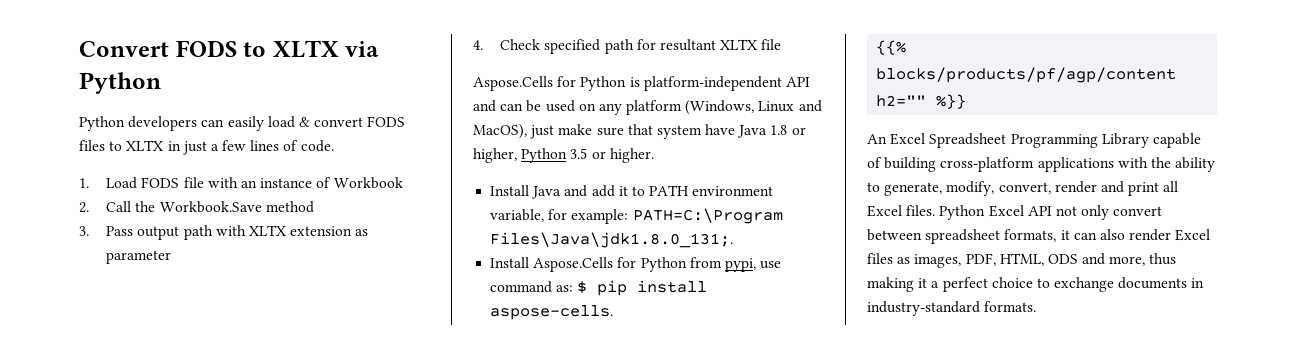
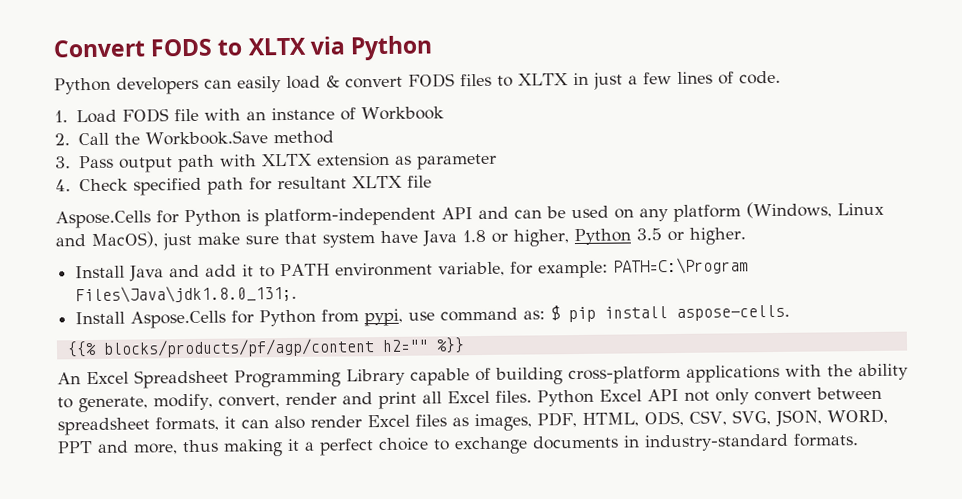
- Python Excel API not only convert between spreadsheet formats, it can also render Excel files as images, PDF, HTML, ODS and more, thus making it a perfect choice to exchange documents in industry-standard formats.
+ Python Excel API not only convert between spreadsheet formats, it can also render Excel files as images, PDF, HTML, ODS, CSV, SVG, JSON, WORD, PPT and more, thus making it a perfect choice to exchange documents in industry-standard formats.

